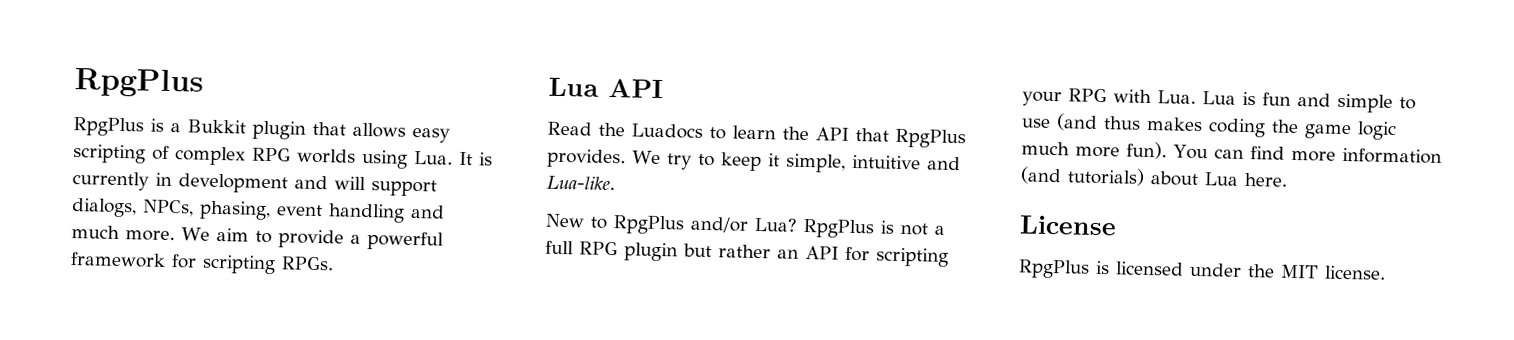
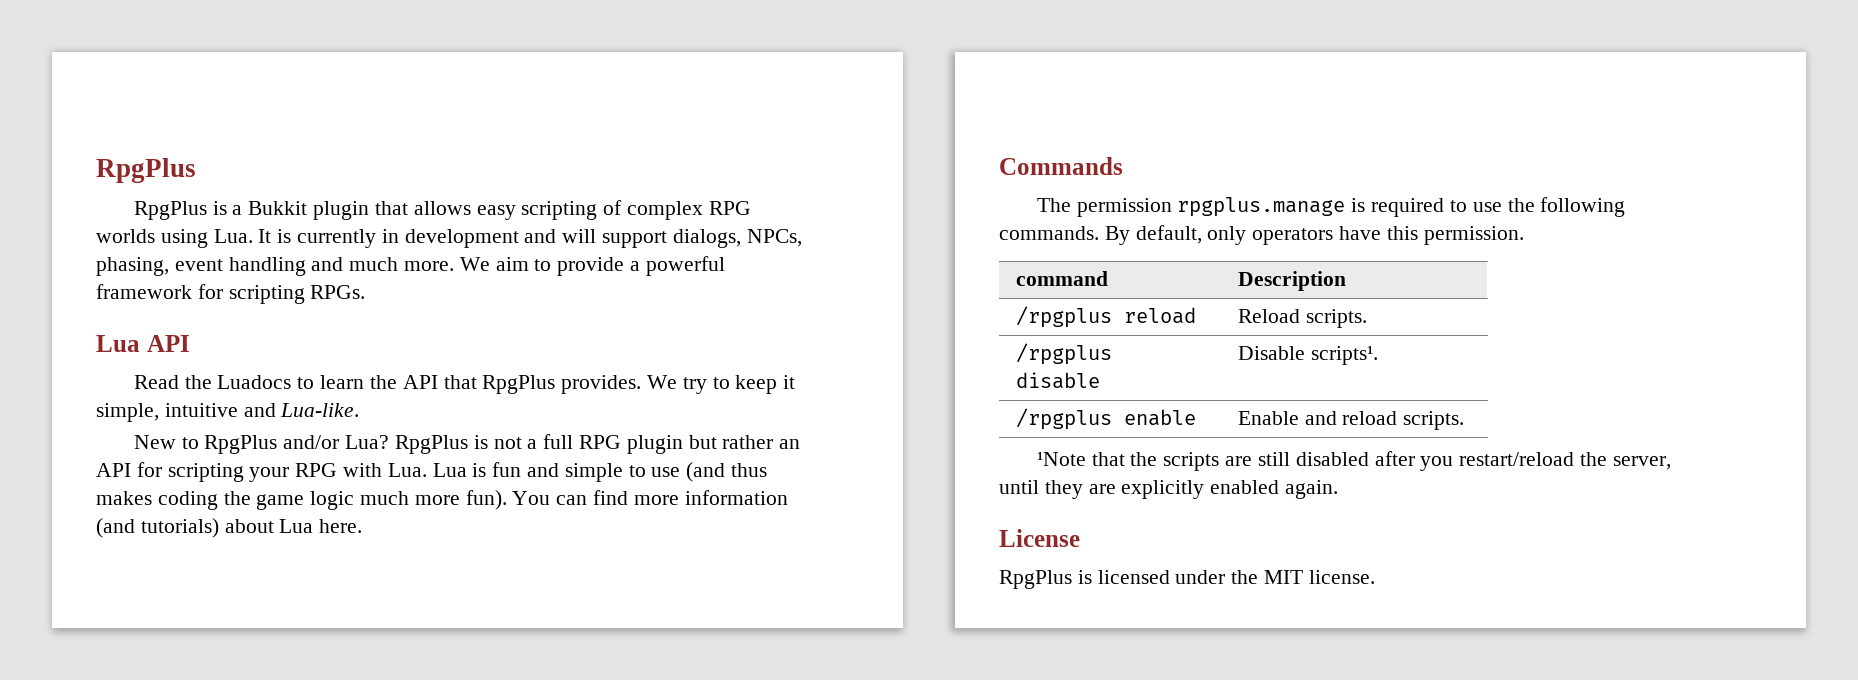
+ Commands
+ The permission rpgplus.manage is required to use the following commands. By default, only operators have this permission.
+ command | Description
+ /rpgplus reload | Reload scripts.
+ /rpgplus disable | Disable scripts¹.
+ /rpgplus enable | Enable and reload scripts.
+ ¹Note that the scripts are still disabled after you restart/reload the server, until they are explicitly enabled again.

